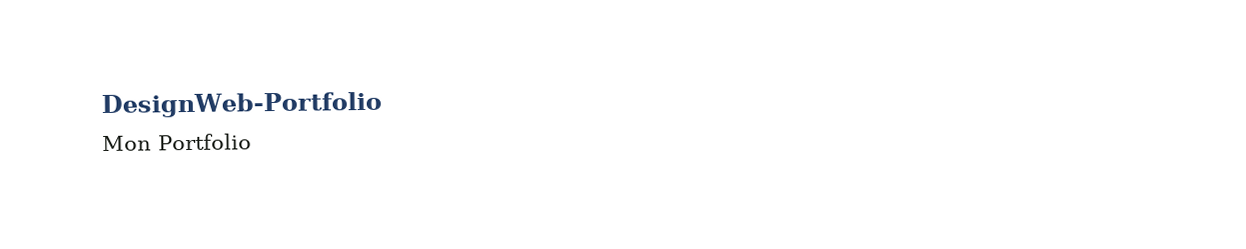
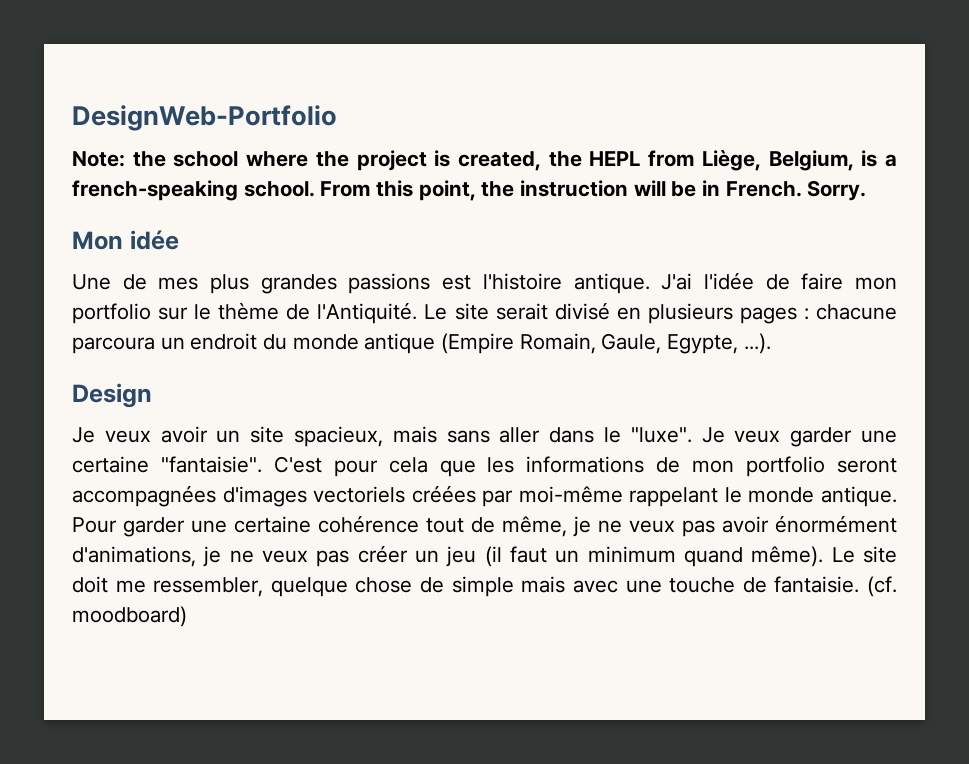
- Mon Portfolio
+ Note: the school where the project is created, the HEPL from Liège, Belgium, is a french-speaking school. From this point, the instruction will be in French. Sorry.
+ Mon idée
+ Une de mes plus grandes passions est l'histoire antique. J'ai l'idée de faire mon portfolio sur le thème de l'Antiquité. Le site serait divisé en plusieurs pages : chacune parcoura un endroit du monde antique (Empire Romain, Gaule, Egypte, ...).
+ Design
+ Je veux avoir un site spacieux, mais sans aller dans le "luxe". Je veux garder une certaine "fantaisie". C'est pour cela que les informations de mon portfolio seront accompagnées d'images vectoriels créées par moi-même rappelant le monde antique. Pour garder une certaine cohérence tout de même, je ne veux pas avoir énormément d'animations, je ne veux pas créer un jeu (il faut un minimum quand même). Le site doit me ressembler, quelque chose de simple mais avec une touche de fantaisie. (cf. moodboard)

